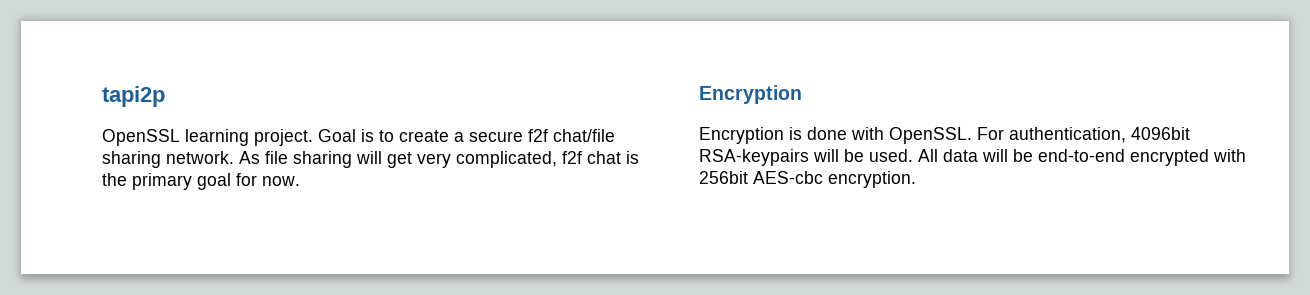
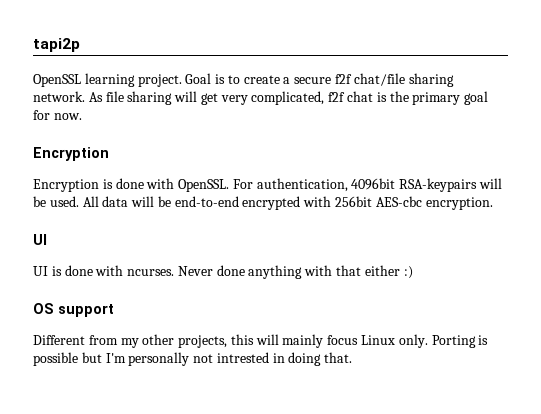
  All data will be end-to-end encrypted with 256bit AES-cbc encryption.
+ UI
+ UI is done with ncurses. Never done anything with that either :)
+ OS support
+ Different from my other projects, this will mainly focus Linux only. Porting is possible but I'm personally not intrested in doing that.

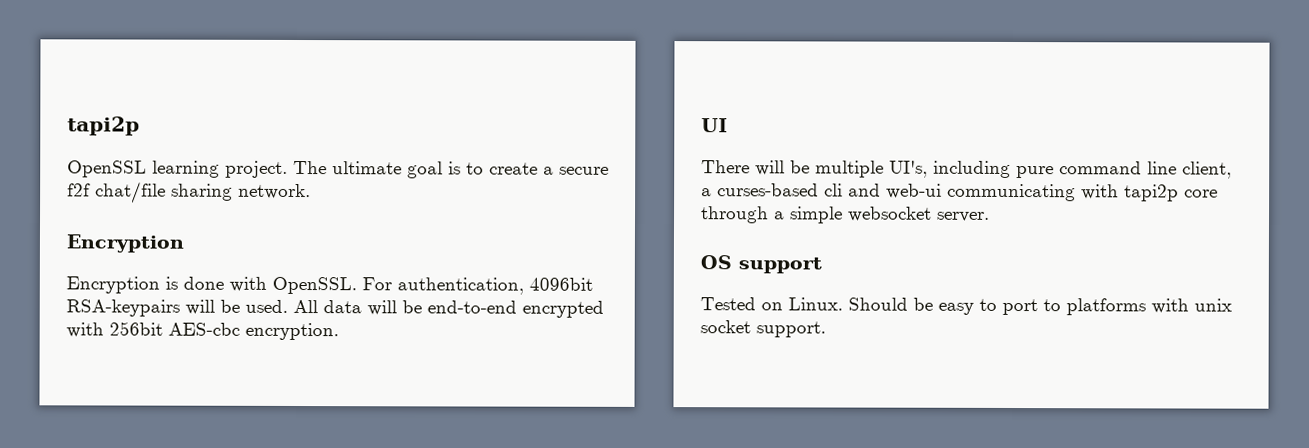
- Goal is to create a secure f2f chat/file sharing network. As file sharing will get very complicated, f2f chat is the primary goal for now.
+ The ultimate goal is to create a secure f2f chat/file sharing network.
- UI is done with ncurses. Never done anything with that either :)
+ There will be multiple UI's, including pure command line client, a curses-based cli and web-ui communicating with tapi2p core through a simple websocket server.
  OS support
- Different from my other projects, this will mainly focus Linux only. Porting is possible but I'm personally not intrested in doing that.
+ Tested on Linux. Should be easy to port to platforms with unix socket support.

